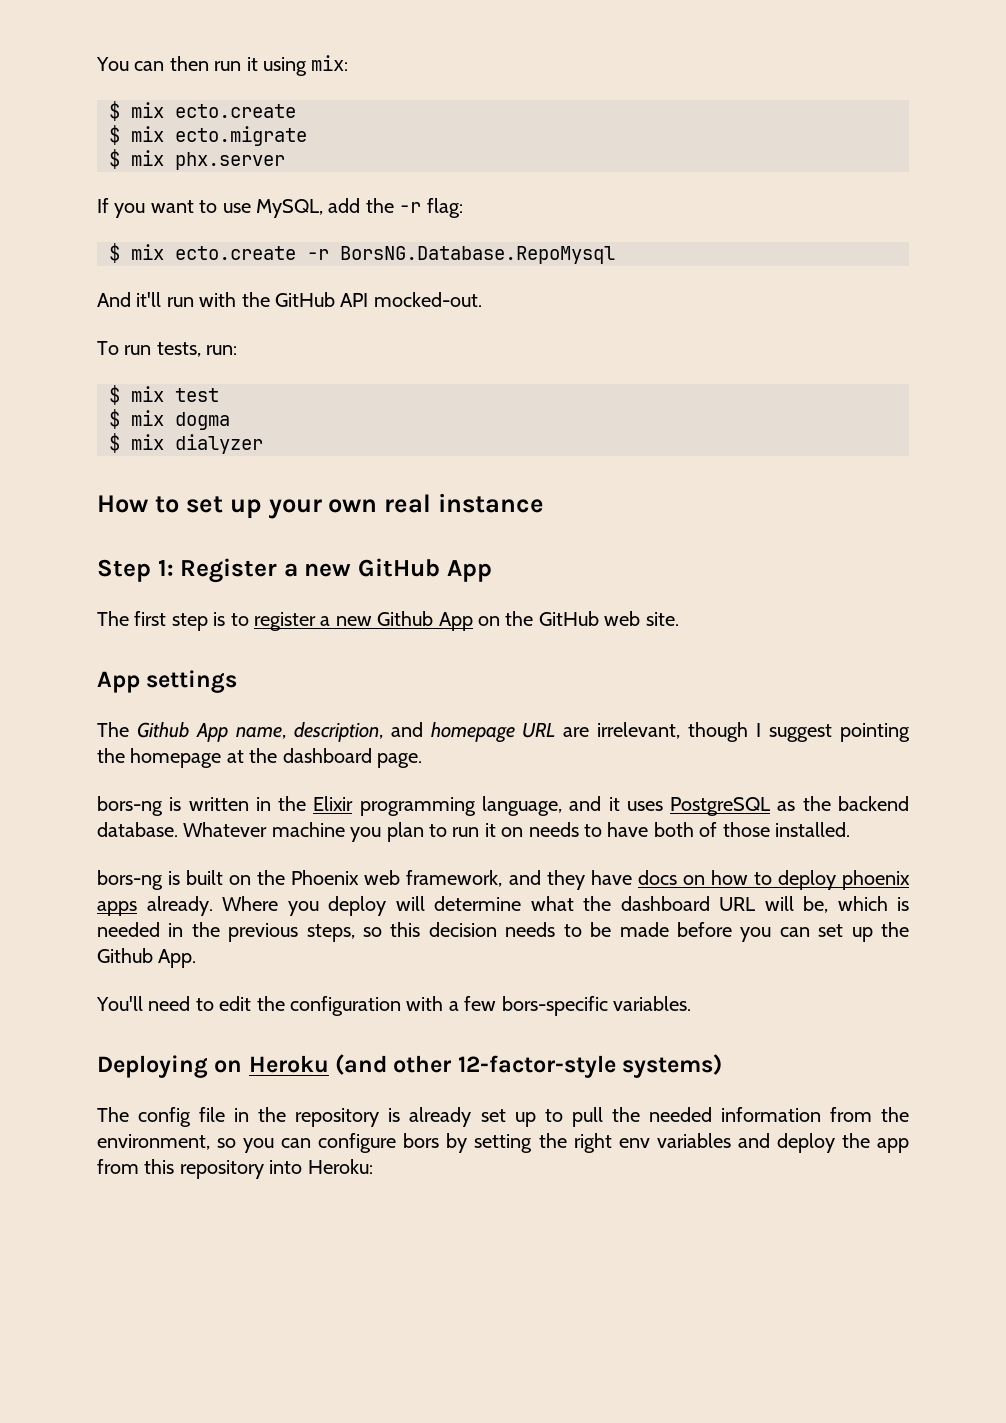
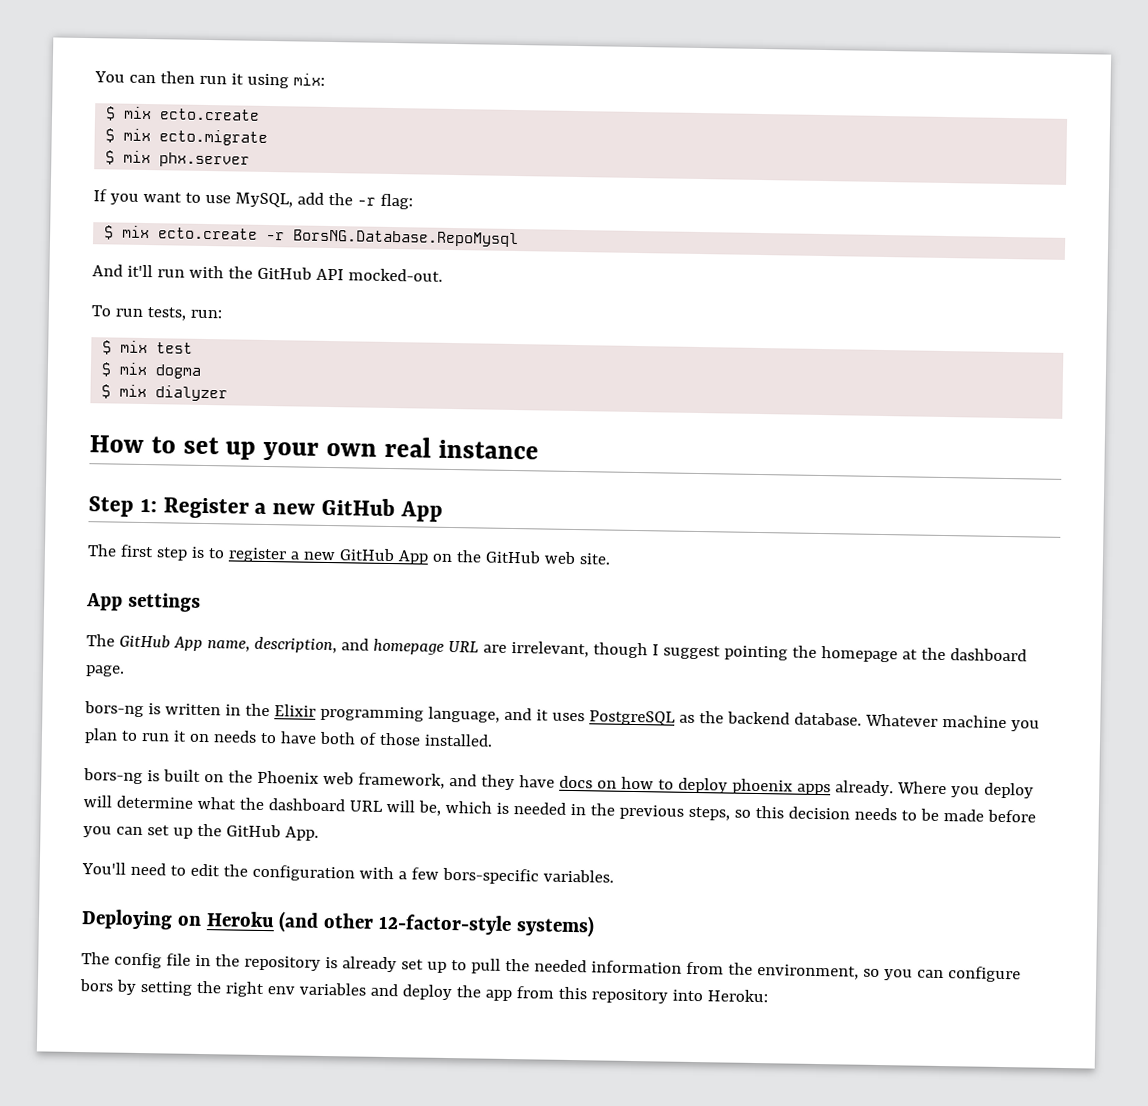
- The first step is to register a new Github App on the GitHub web site.
+ The first step is to register a new GitHub App on the GitHub web site.
- The Github App name, description, and homepage URL are irrelevant, though I suggest pointing the homepage at the dashboard page.
+ The GitHub App name, description, and homepage URL are irrelevant, though I suggest pointing the homepage at the dashboard page.
- Where you deploy will determine what the dashboard URL will be, which is needed in the previous steps, so this decision needs to be made before you can set up the Github App.
+ Where you deploy will determine what the dashboard URL will be, which is needed in the previous steps, so this decision needs to be made before you can set up the GitHub App.

